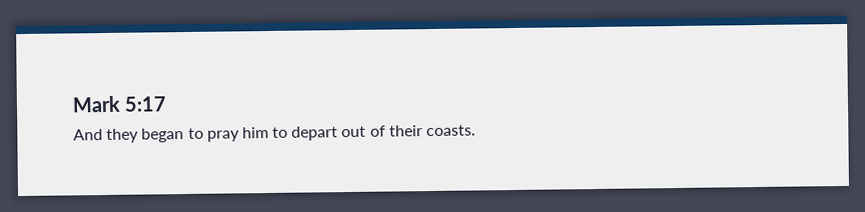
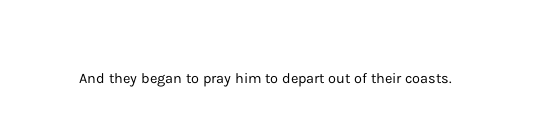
- Mark 5:17

